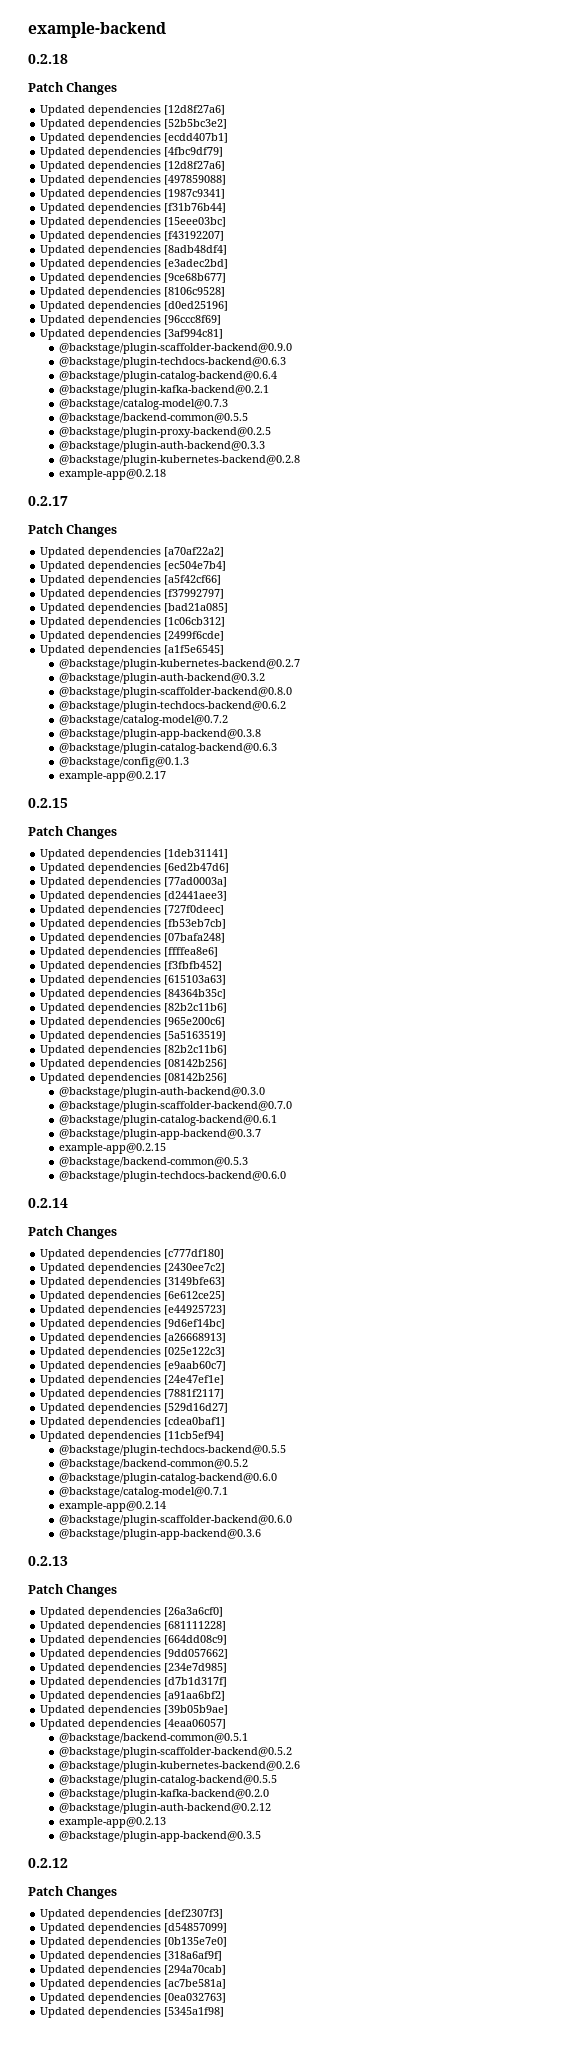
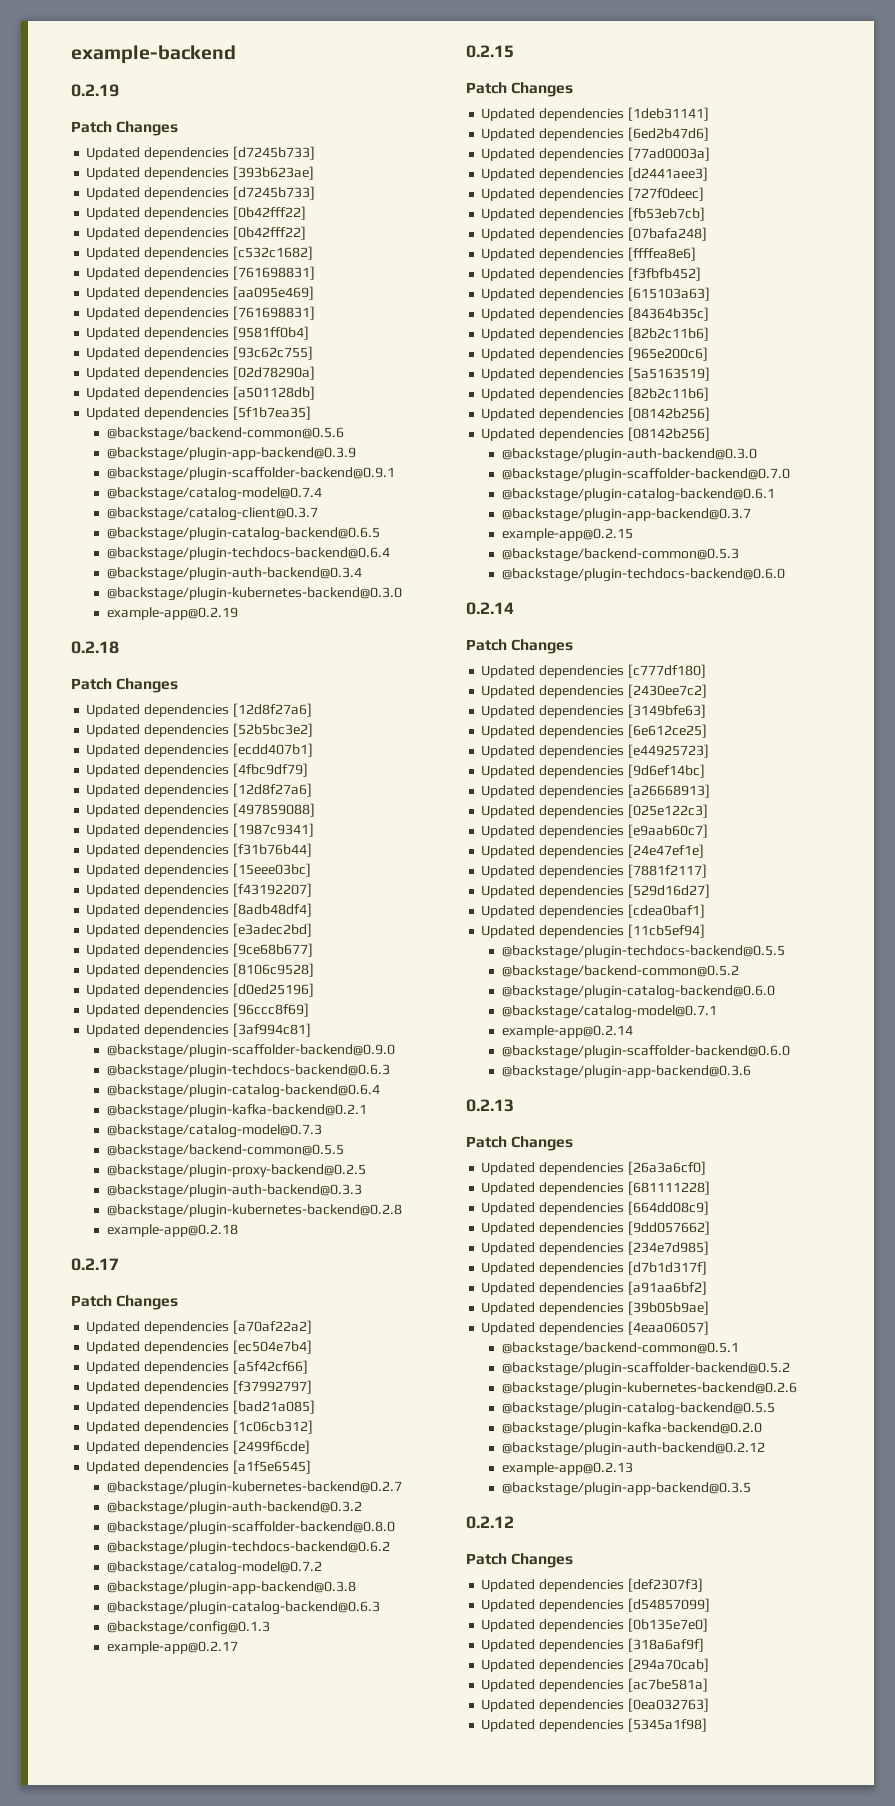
+ 0.2.19
+ Patch Changes
+ Updated dependencies [d7245b733]
+ Updated dependencies [393b623ae]
+ Updated dependencies [d7245b733]
+ Updated dependencies [0b42fff22]
+ Updated dependencies [0b42fff22]
+ Updated dependencies [c532c1682]
+ Updated dependencies [761698831]
+ Updated dependencies [aa095e469]
+ Updated dependencies [761698831]
+ Updated dependencies [9581ff0b4]
+ Updated dependencies [93c62c755]
+ Updated dependencies [02d78290a]
+ Updated dependencies [a501128db]
+ Updated dependencies [5f1b7ea35]
+ @backstage/backend-common@0.5.6
+ @backstage/plugin-app-backend@0.3.9
+ @backstage/plugin-scaffolder-backend@0.9.1
+ @backstage/catalog-model@0.7.4
+ @backstage/catalog-client@0.3.7
+ @backstage/plugin-catalog-backend@0.6.5
+ @backstage/plugin-techdocs-backend@0.6.4
+ @backstage/plugin-auth-backend@0.3.4
+ @backstage/plugin-kubernetes-backend@0.3.0
+ example-app@0.2.19

